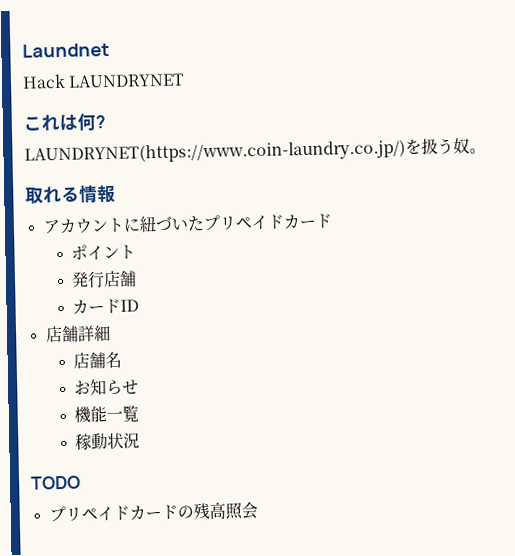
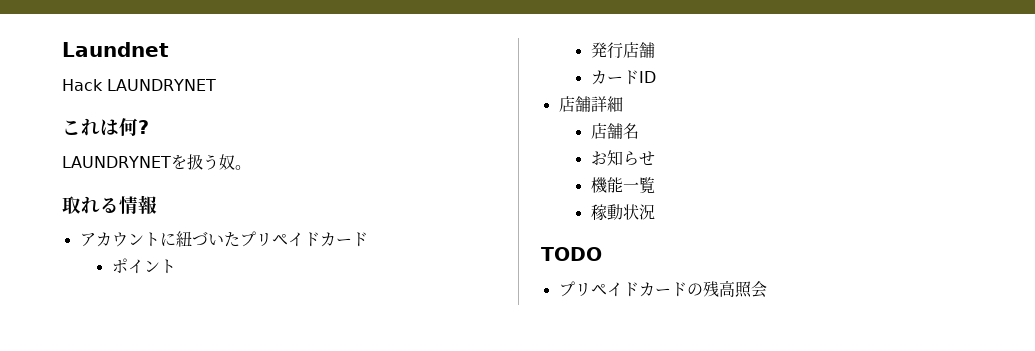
- LAUNDRYNET(https://www.coin-laundry.co.jp/)を扱う奴。
+ LAUNDRYNETを扱う奴。

